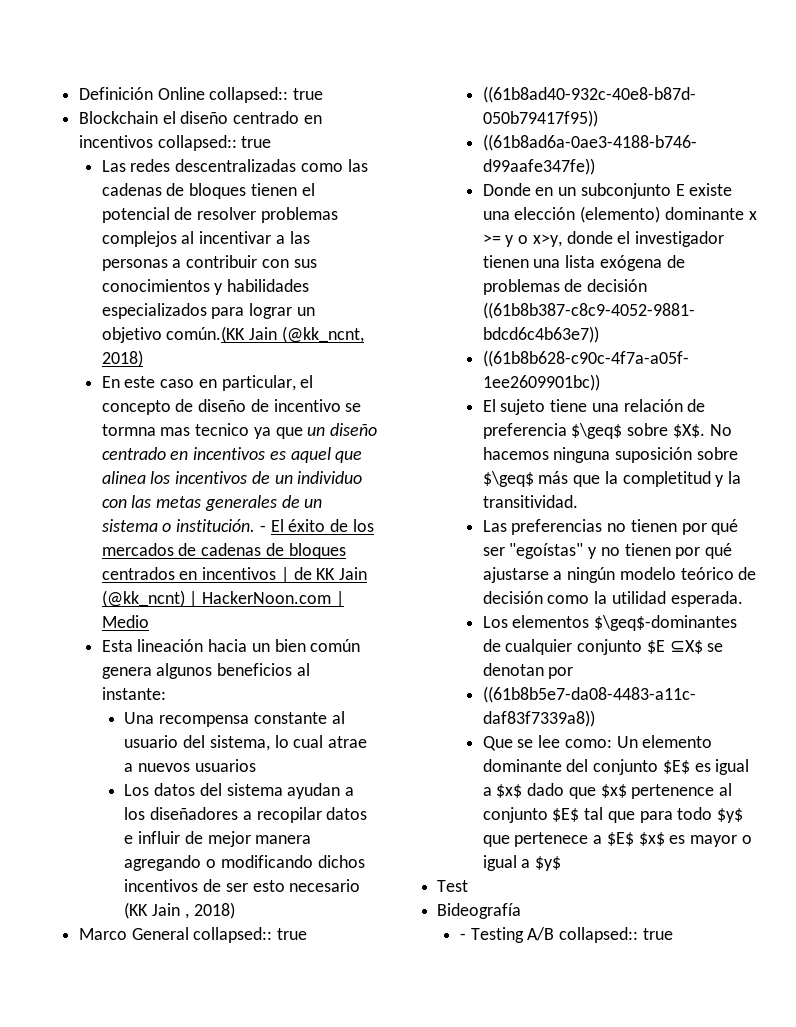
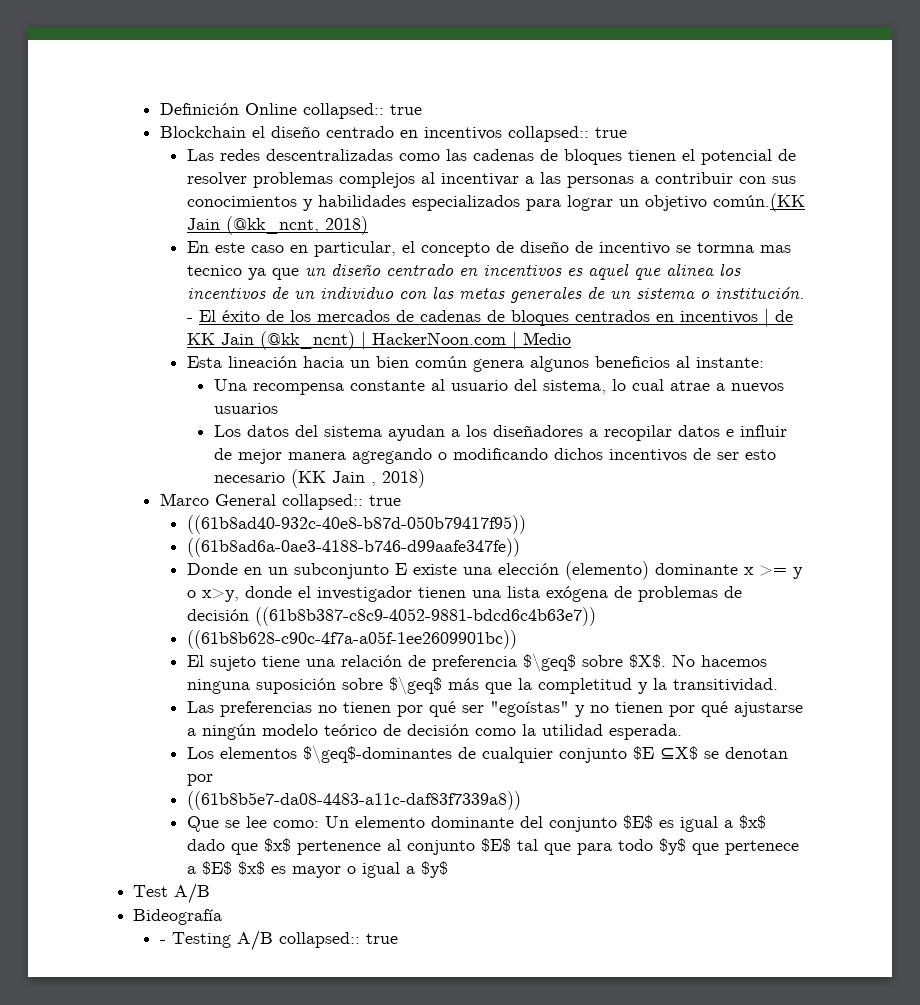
- Test
+ Test A/B

